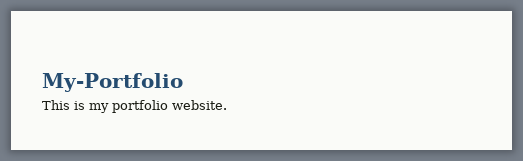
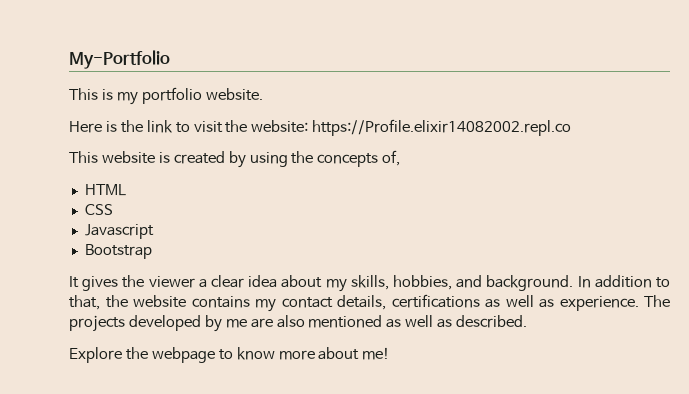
+ Here is the link to visit the website: https://Profile.elixir14082002.repl.co
+ This website is created by using the concepts of,
+ HTML
+ CSS
+ Javascript
+ Bootstrap
+ It gives the viewer a clear idea about my skills, hobbies, and background. In addition to that, the website contains my contact details, certifications as well as experience. The projects developed by me are also mentioned as well as described.
+ Explore the webpage to know more about me!

